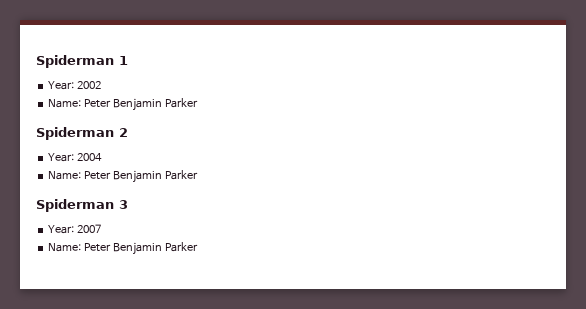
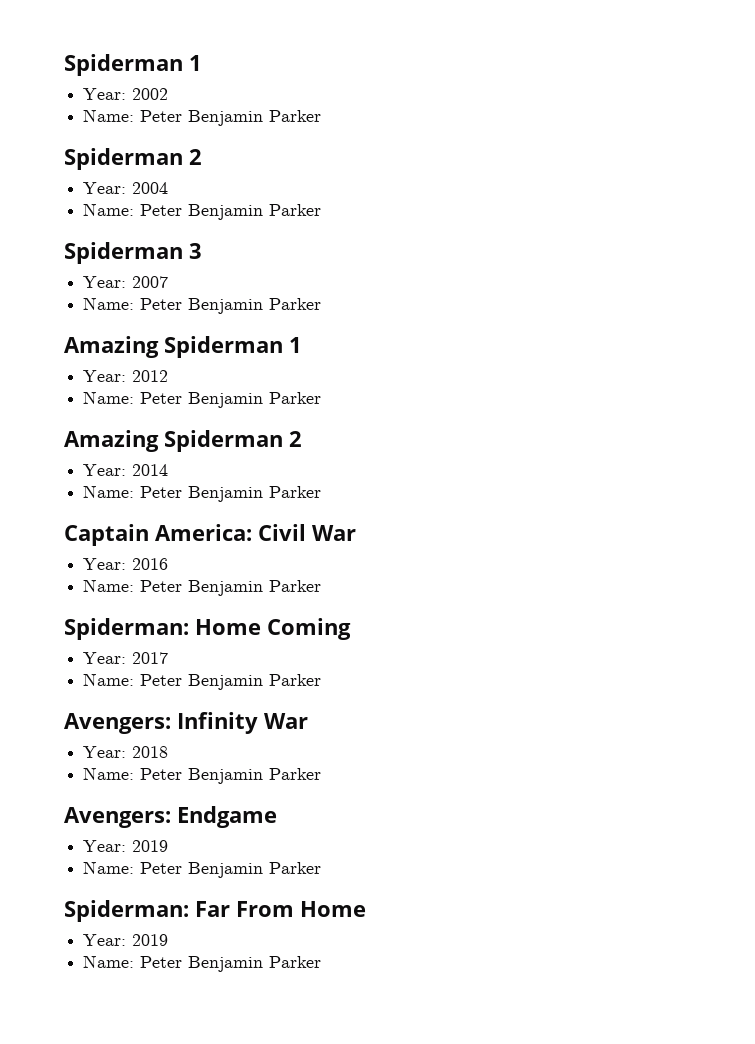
+ Amazing Spiderman 1
+ Year: 2012
+ Name: Peter Benjamin Parker
+ Amazing Spiderman 2
+ Year: 2014
+ Name: Peter Benjamin Parker
+ Captain America: Civil War
+ Year: 2016
+ Name: Peter Benjamin Parker
+ Spiderman: Home Coming
+ Year: 2017
+ Name: Peter Benjamin Parker
+ Avengers: Infinity War
+ Year: 2018
+ Name: Peter Benjamin Parker
+ Avengers: Endgame
+ Year: 2019
+ Name: Peter Benjamin Parker
+ Spiderman: Far From Home
+ Year: 2019
+ Name: Peter Benjamin Parker

